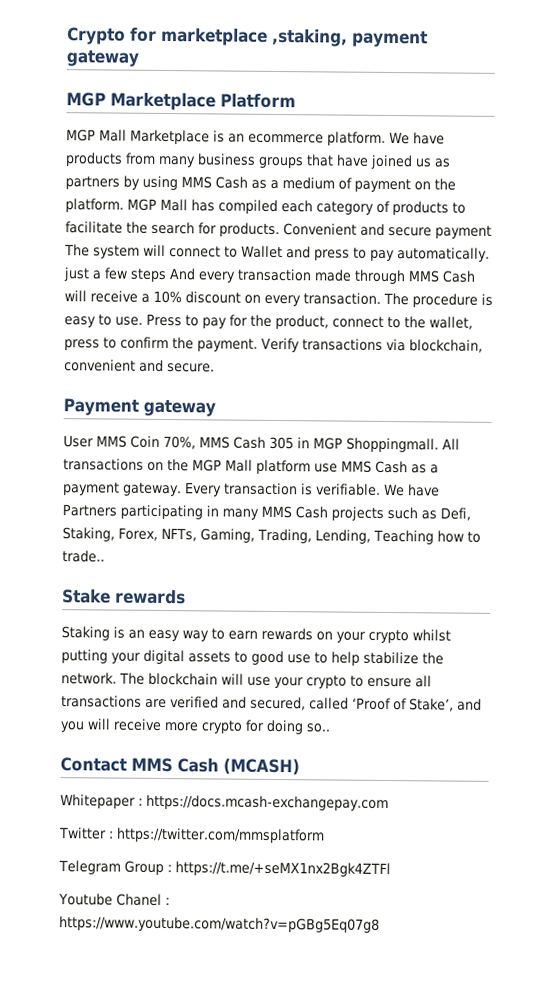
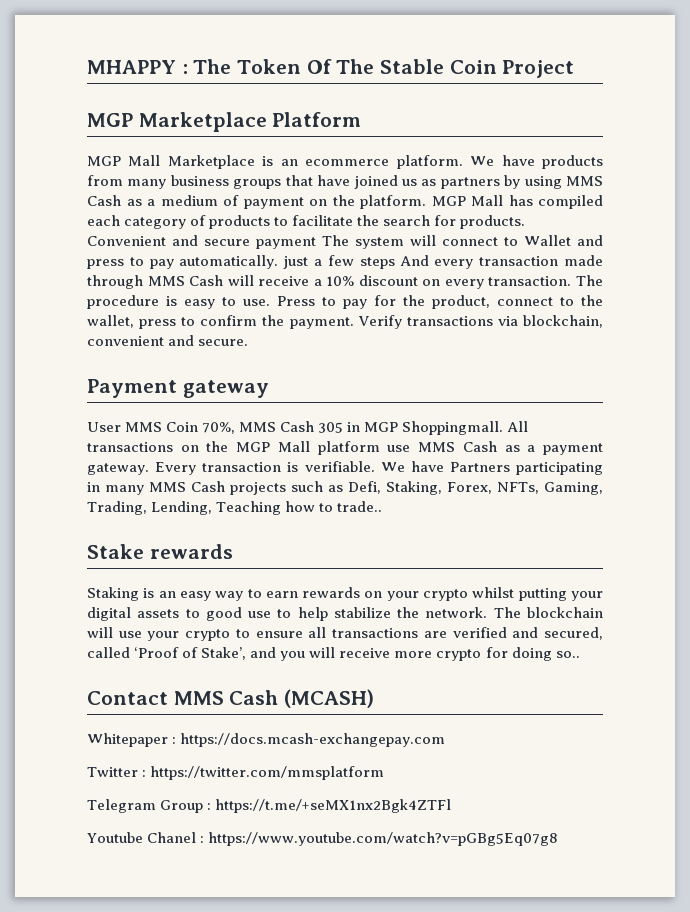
- Crypto for marketplace ,staking, payment gateway
+ MHAPPY : The Token Of The Stable Coin Project

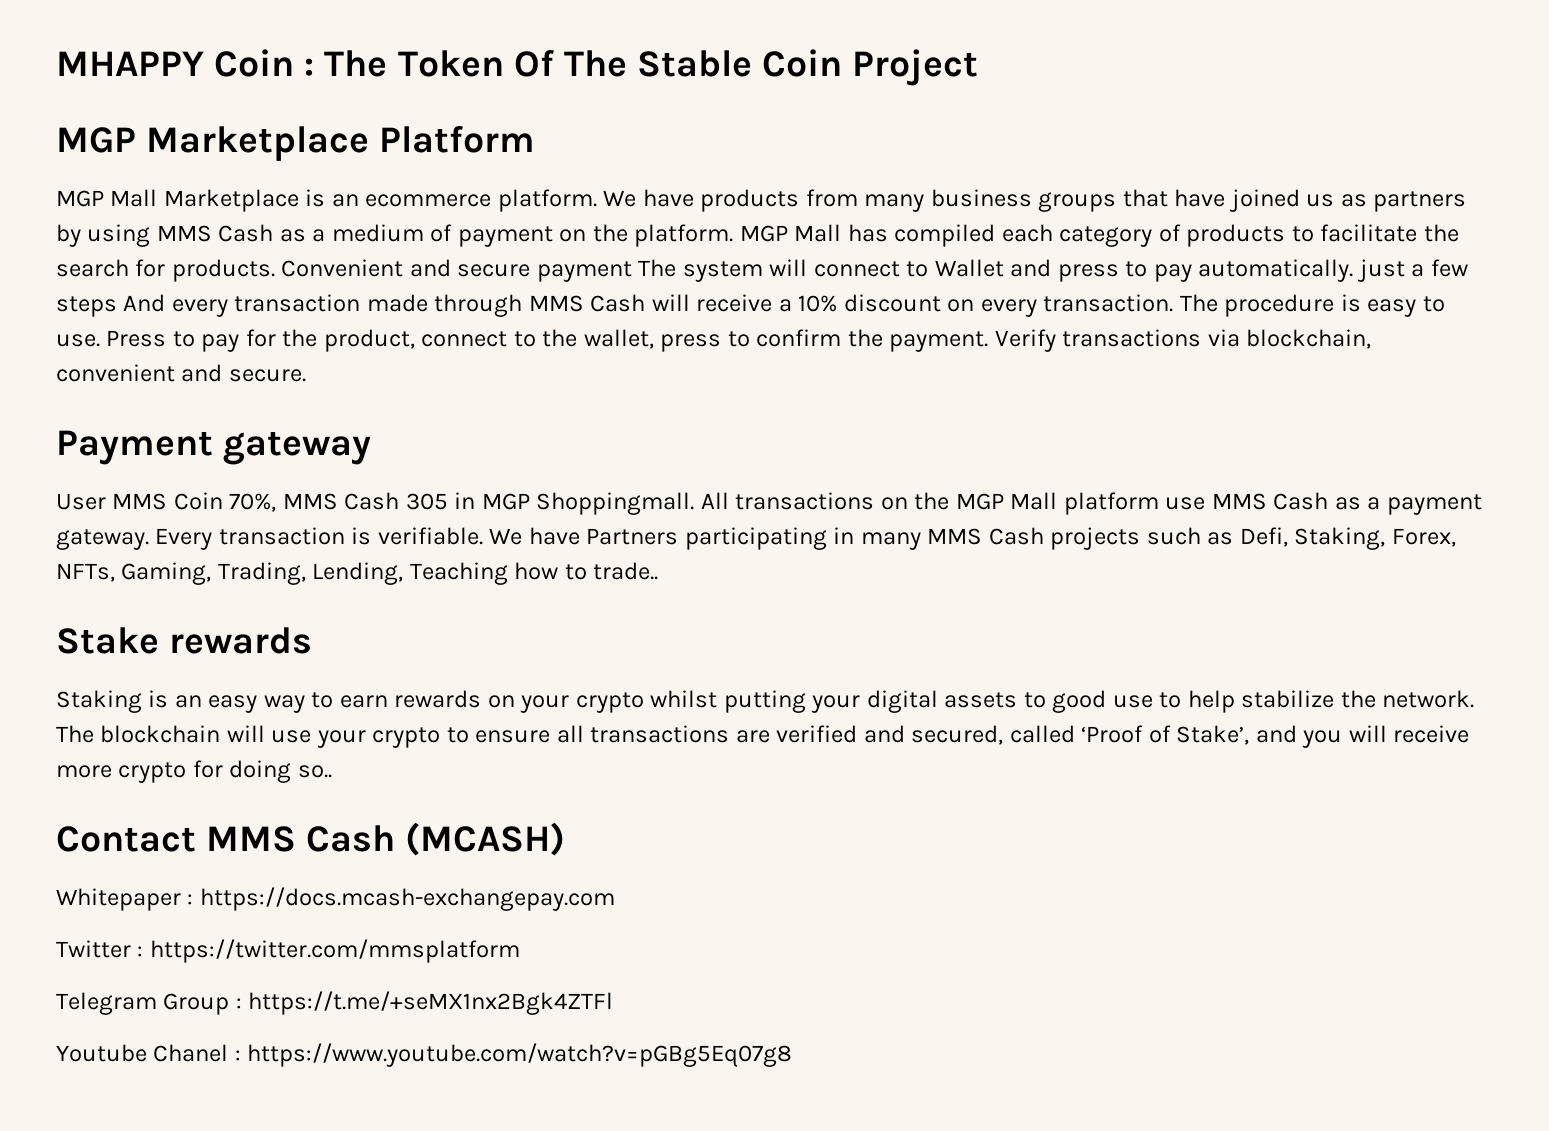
- MHAPPY : The Token Of The Stable Coin Project
+ MHAPPY Coin : The Token Of The Stable Coin Project

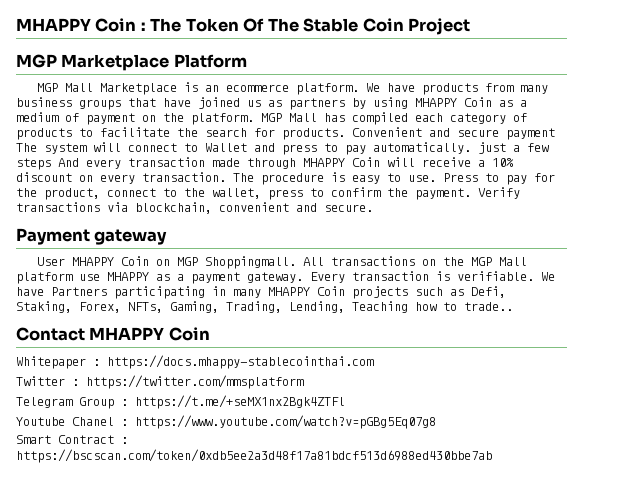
- We have products from many business groups that have joined us as partners by using MMS Cash as a medium of payment on the platform.
+ We have products from many business groups that have joined us as partners by using MHAPPY Coin as a medium of payment on the platform.
- Convenient and secure payment The system will connect to Wallet and press to pay automatically. just a few steps And every transaction made through MMS Cash will receive a 10% discount on every transaction.
+ Convenient and secure payment The system will connect to Wallet and press to pay automatically. just a few steps And every transaction made through MHAPPY Coin will receive a 10% discount on every transaction.
- User MMS Coin 70%, MMS Cash 305 in MGP Shoppingmall.
+ User MHAPPY Coin on MGP Shoppingmall.
- All transactions on the MGP Mall platform use MMS Cash as a payment gateway.
+ All transactions on the MGP Mall platform use MHAPPY as a payment gateway.
- We have Partners participating in many MMS Cash projects such as Defi, Staking, Forex, NFTs, Gaming, Trading, Lending, Teaching how to trade..
+ We have Partners participating in many MHAPPY Coin projects such as Defi, Staking, Forex, NFTs, Gaming, Trading, Lending, Teaching how to trade..
- Stake rewards
- Staking is an easy way to earn rewards on your crypto whilst putting your digital assets to good use to help stabilize the network. The blockchain will use your crypto to ensure all transactions are verified and secured, called ‘Proof of Stake’, and you will receive more crypto for doing so..
- Contact MMS Cash (MCASH)
+ Contact MHAPPY Coin
- Whitepaper : https://docs.mcash-exchangepay.com
+ Whitepaper : https://docs.mhappy-stablecointhai.com
+ Smart Contract : https://bscscan.com/token/0xdb5ee2a3d48f17a81bdcf513d6988ed430bbe7ab

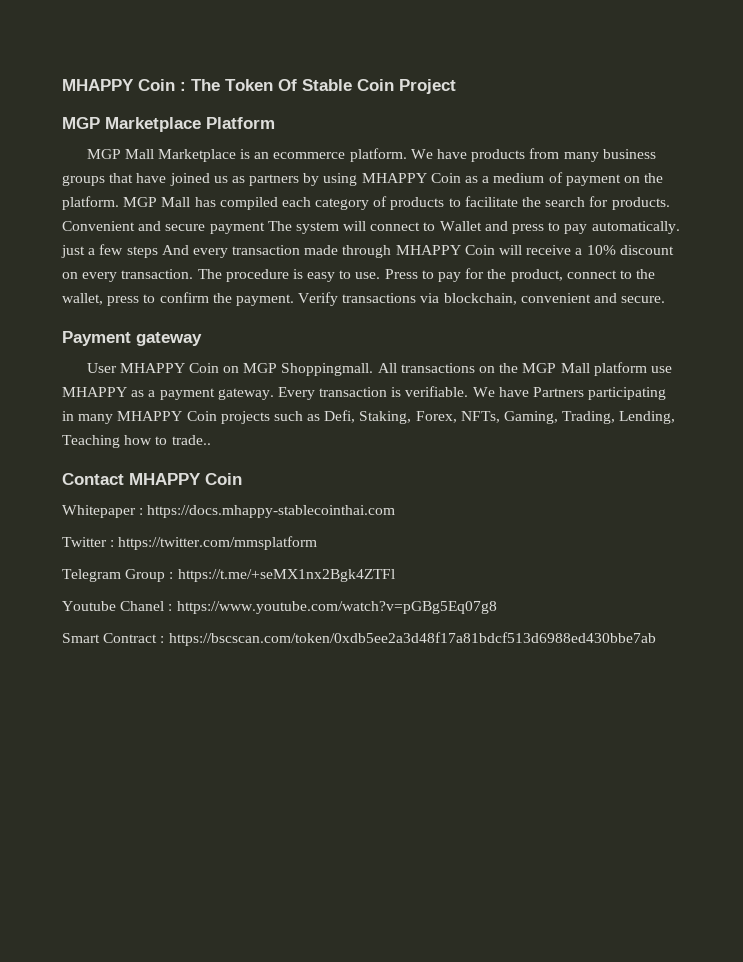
- MHAPPY Coin : The Token Of The Stable Coin Project
+ MHAPPY Coin : The Token Of Stable Coin Project

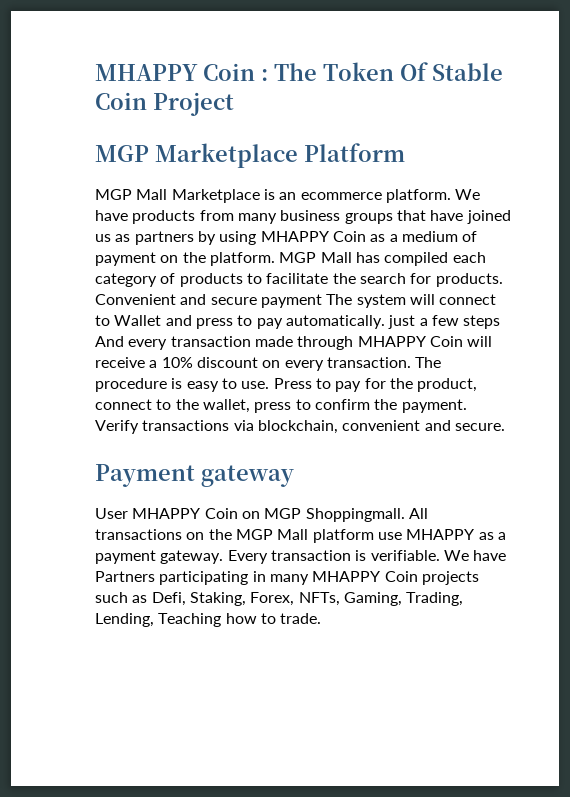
- We have Partners participating in many MHAPPY Coin projects such as Defi, Staking, Forex, NFTs, Gaming, Trading, Lending, Teaching how to trade..
- Contact MHAPPY Coin
- Whitepaper : https://docs.mhappy-stablecointhai.com
- Twitter : https://twitter.com/mmsplatform
- Telegram Group : https://t.me/+seMX1nx2Bgk4ZTFl
- Youtube Chanel : https://www.youtube.com/watch?v=pGBg5Eq07g8
- Smart Contract : https://bscscan.com/token/0xdb5ee2a3d48f17a81bdcf513d6988ed430bbe7ab
+ We have Partners participating in many MHAPPY Coin projects such as Defi, Staking, Forex, NFTs, Gaming, Trading, Lending, Teaching how to trade.

